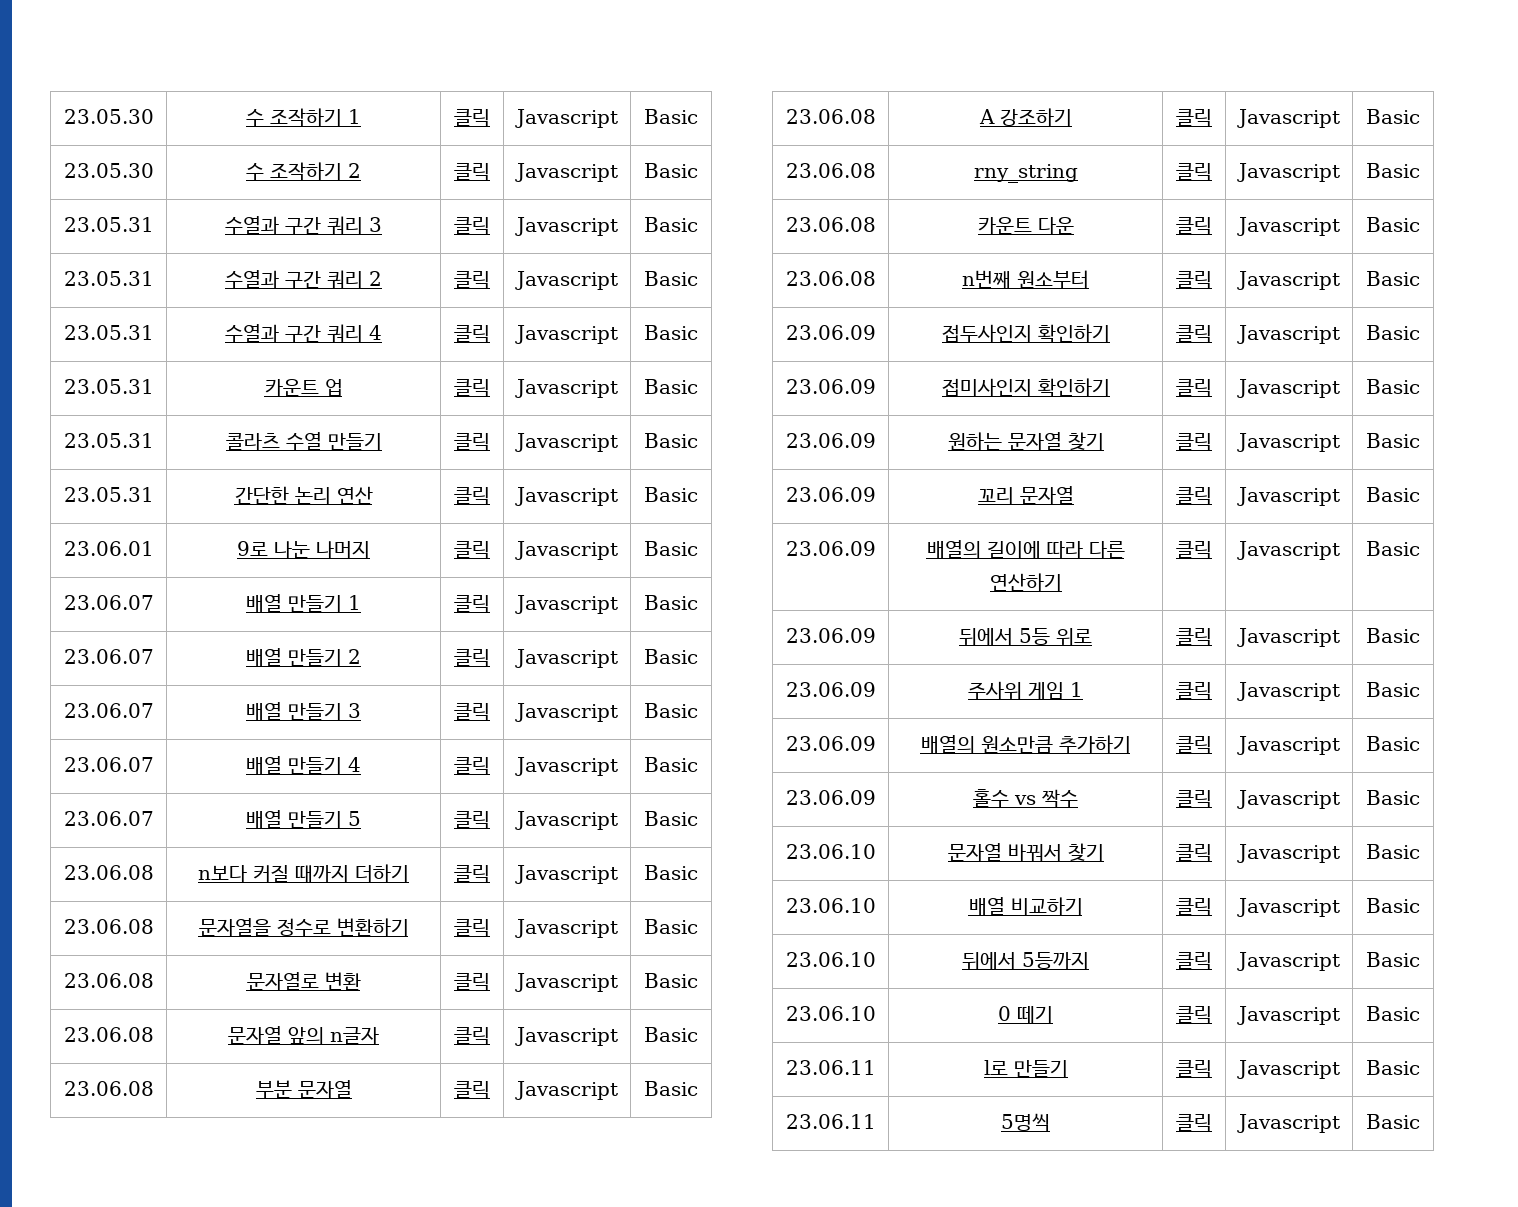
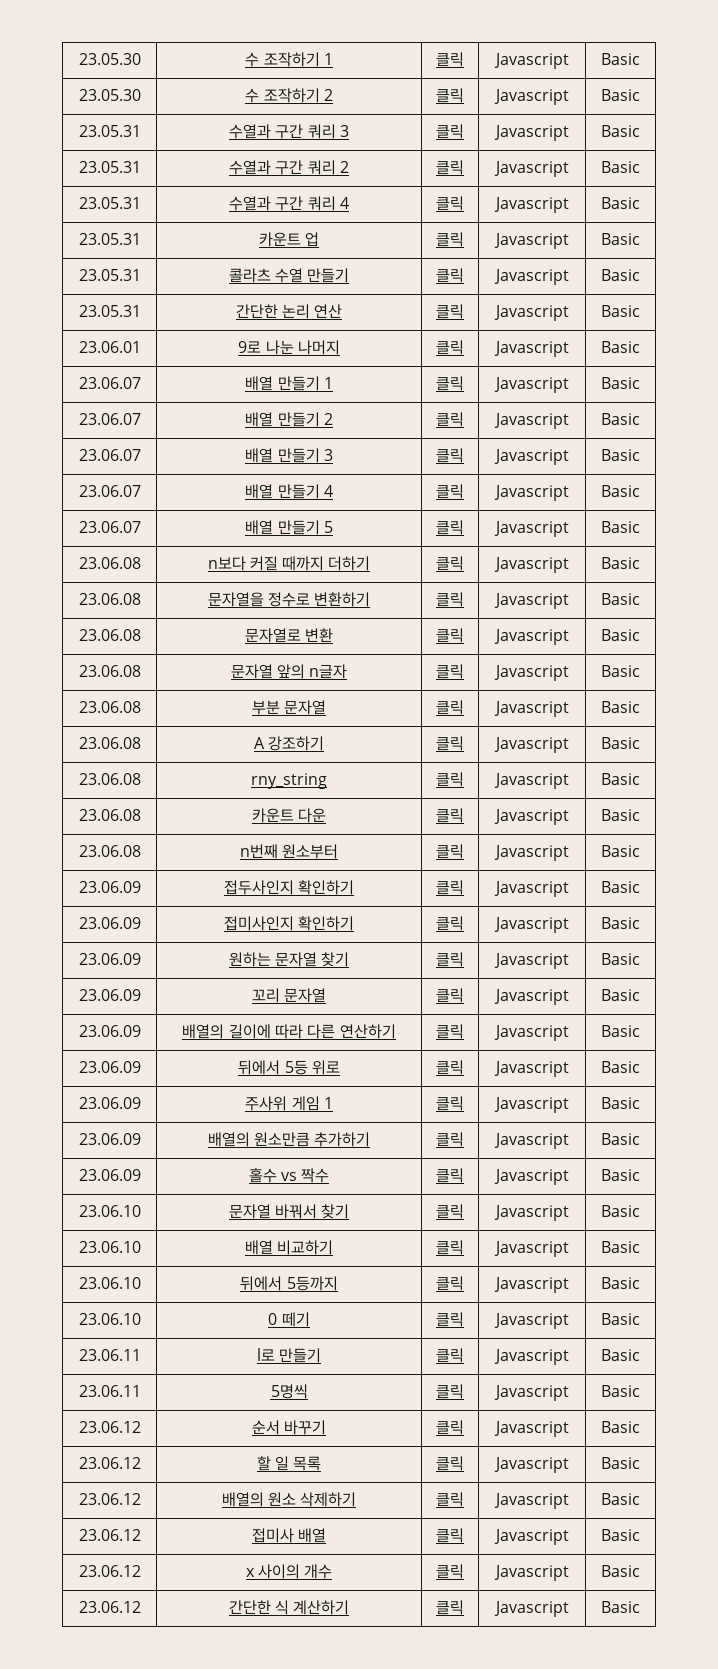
+ 23.06.12 | 순서 바꾸기 | 클릭 | Javascript | Basic
+ 23.06.12 | 할 일 목록 | 클릭 | Javascript | Basic
+ 23.06.12 | 배열의 원소 삭제하기 | 클릭 | Javascript | Basic
+ 23.06.12 | 접미사 배열 | 클릭 | Javascript | Basic
+ 23.06.12 | x 사이의 개수 | 클릭 | Javascript | Basic
+ 23.06.12 | 간단한 식 계산하기 | 클릭 | Javascript | Basic

